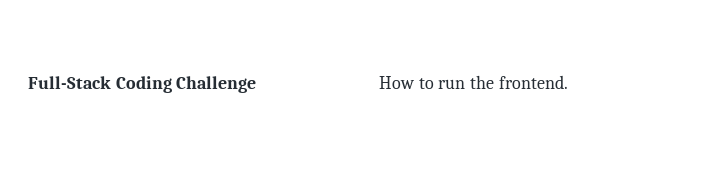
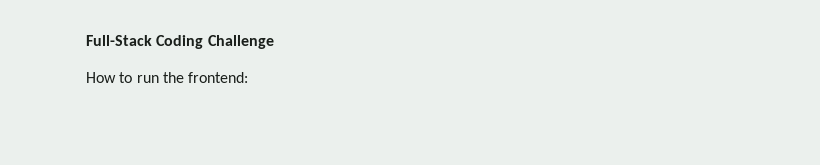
- How to run the frontend.
+ How to run the frontend:

